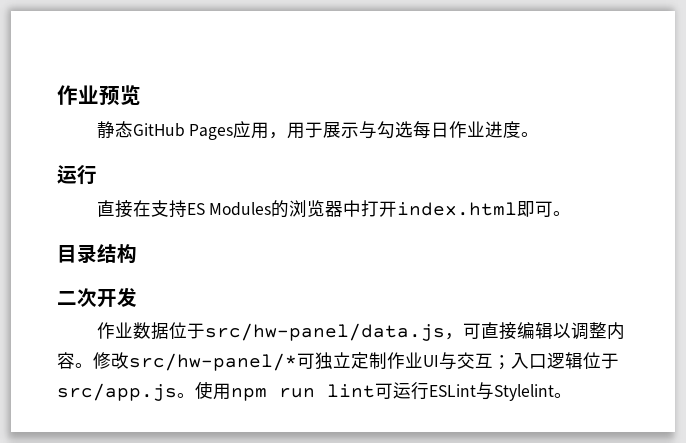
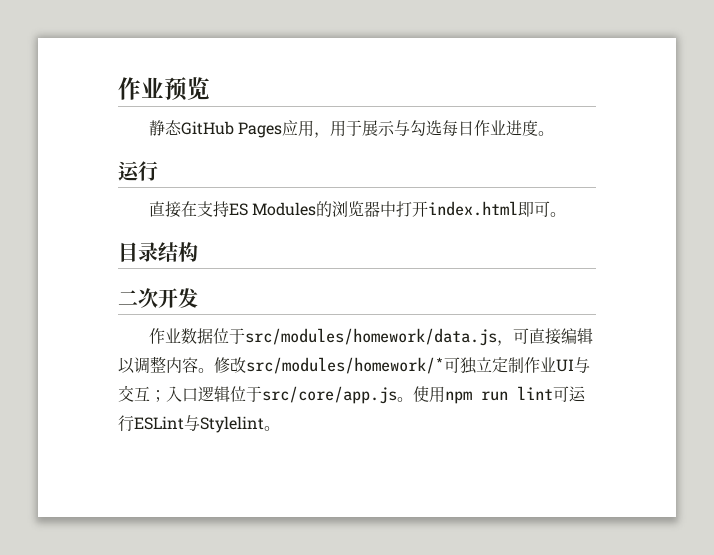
- 作业数据位于src/hw-panel/data.js，可直接编辑以调整内容。
+ 作业数据位于src/modules/homework/data.js，可直接编辑以调整内容。
- 修改src/hw-panel/*可独立定制作业UI与交互；入口逻辑位于src/app.js。
+ 修改src/modules/homework/*可独立定制作业UI与交互；入口逻辑位于src/core/app.js。

